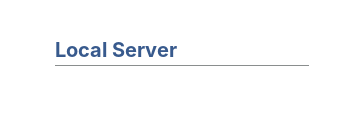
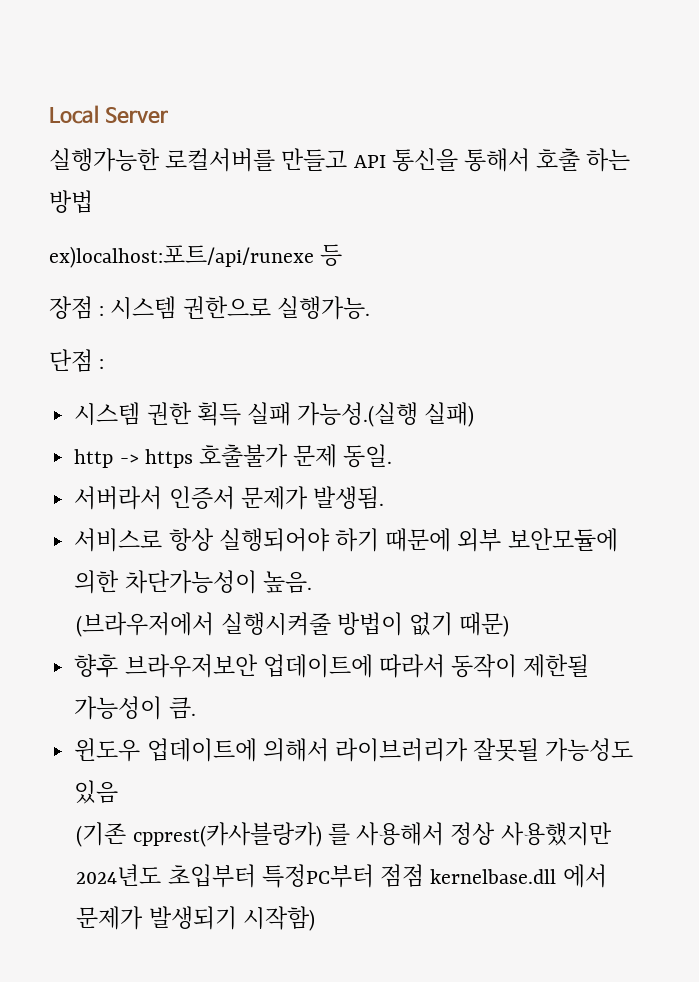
+ 실행가능한 로컬서버를 만들고 API 통신을 통해서 호출 하는 방법
+ ex)localhost:포트/api/runexe 등
+ 장점 : 시스템 권한으로 실행가능.
+ 단점 :
+ 시스템 권한 획득 실패 가능성.(실행 실패)
+ http -> https 호출불가 문제 동일.
+ 서버라서 인증서 문제가 발생됨.
+ 서비스로 항상 실행되어야 하기 때문에 외부 보안모듈에 의한 차단가능성이 높음.
+ (브라우저에서 실행시켜줄 방법이 없기 때문)
+ 향후 브라우저보안 업데이트에 따라서 동작이 제한될 가능성이 큼.
+ 윈도우 업데이트에 의해서 라이브러리가 잘못될 가능성도 있음
+ (기존 cpprest(카사블랑카) 를 사용해서 정상 사용했지만 2024년도 초입부터 특정PC부터 점점 kernelbase.dll 에서 문제가 발생되기 시작함)

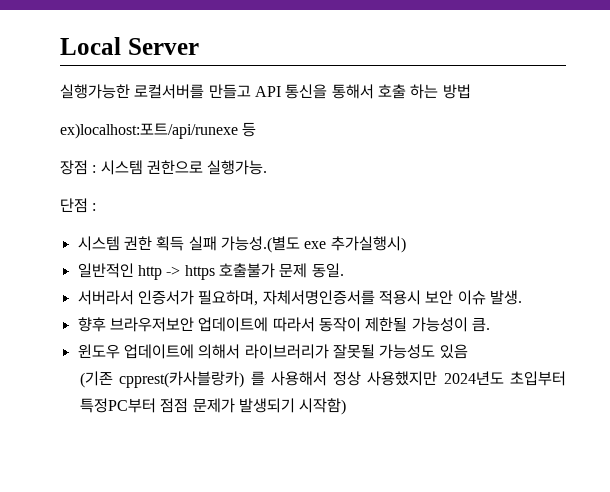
- 시스템 권한 획득 실패 가능성.(실행 실패)
- http -> https 호출불가 문제 동일.
+ 시스템 권한 획득 실패 가능성.(별도 exe 추가실행시)
+ 일반적인 http -> https 호출불가 문제 동일.
- 서버라서 인증서 문제가 발생됨.
- 서비스로 항상 실행되어야 하기 때문에 외부 보안모듈에 의한 차단가능성이 높음.
- (브라우저에서 실행시켜줄 방법이 없기 때문)
+ 서버라서 인증서가 필요하며, 자체서명인증서를 적용시 보안 이슈 발생.
- (기존 cpprest(카사블랑카) 를 사용해서 정상 사용했지만 2024년도 초입부터 특정PC부터 점점 kernelbase.dll 에서 문제가 발생되기 시작함)
+ (기존 cpprest(카사블랑카) 를 사용해서 정상 사용했지만 2024년도 초입부터 특정PC부터 점점 문제가 발생되기 시작함)

